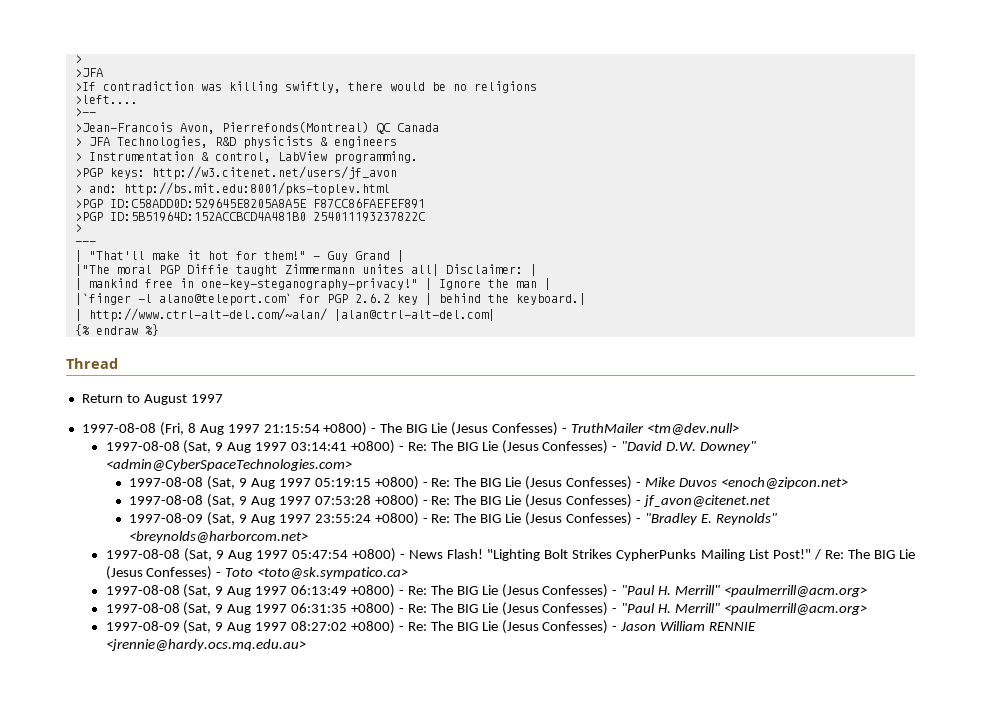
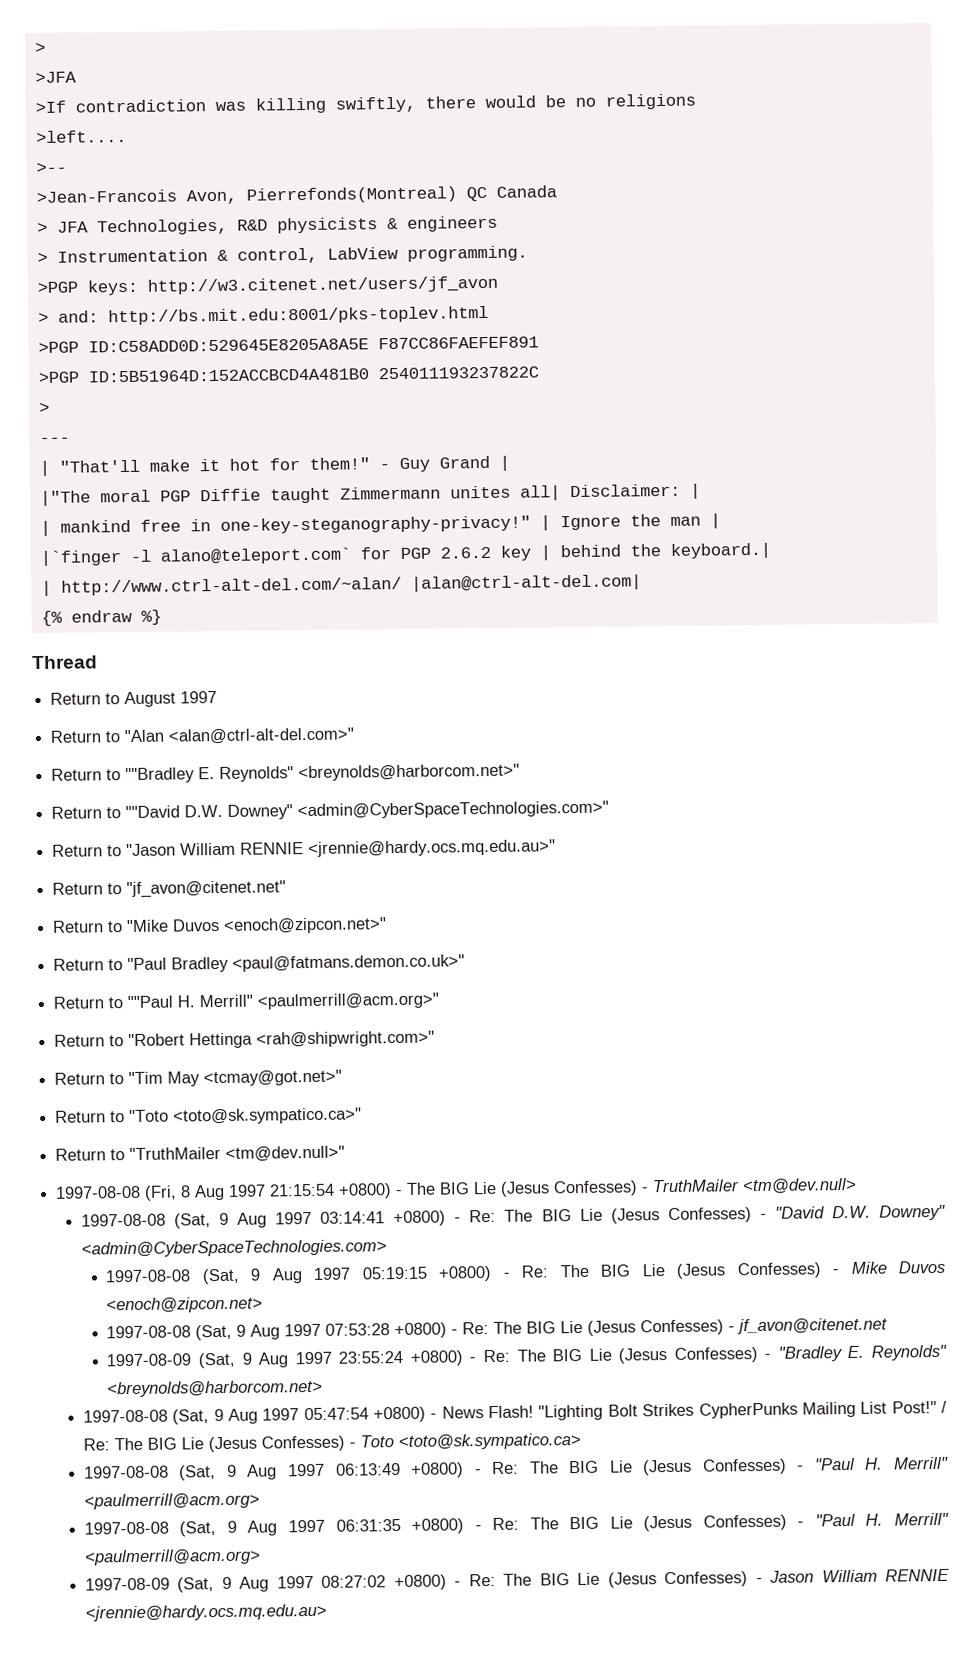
+ Return to "Alan <alan@ctrl-alt-del.com>"
+ Return to ""Bradley E. Reynolds" <breynolds@harborcom.net>"
+ Return to ""David D.W. Downey" <admin@CyberSpaceTechnologies.com>"
+ Return to "Jason William RENNIE <jrennie@hardy.ocs.mq.edu.au>"
+ Return to "jf_avon@citenet.net"
+ Return to "Mike Duvos <enoch@zipcon.net>"
+ Return to "Paul Bradley <paul@fatmans.demon.co.uk>"
+ Return to ""Paul H. Merrill" <paulmerrill@acm.org>"
+ Return to "Robert Hettinga <rah@shipwright.com>"
+ Return to "Tim May <tcmay@got.net>"
+ Return to "Toto <toto@sk.sympatico.ca>"
+ Return to "TruthMailer <tm@dev.null>"

